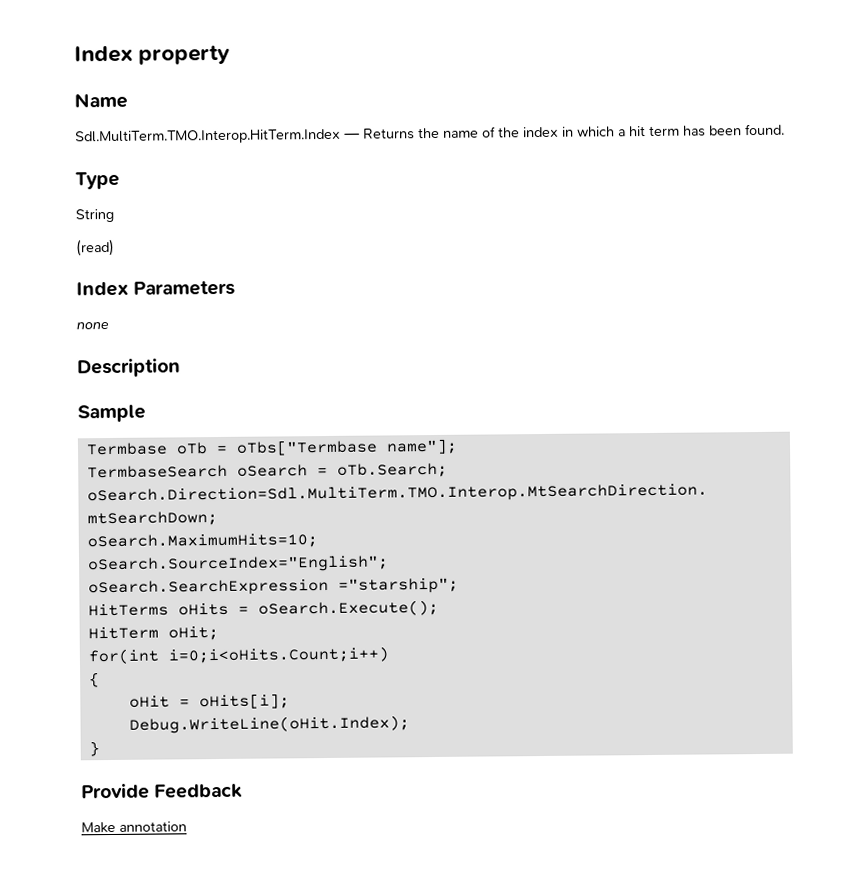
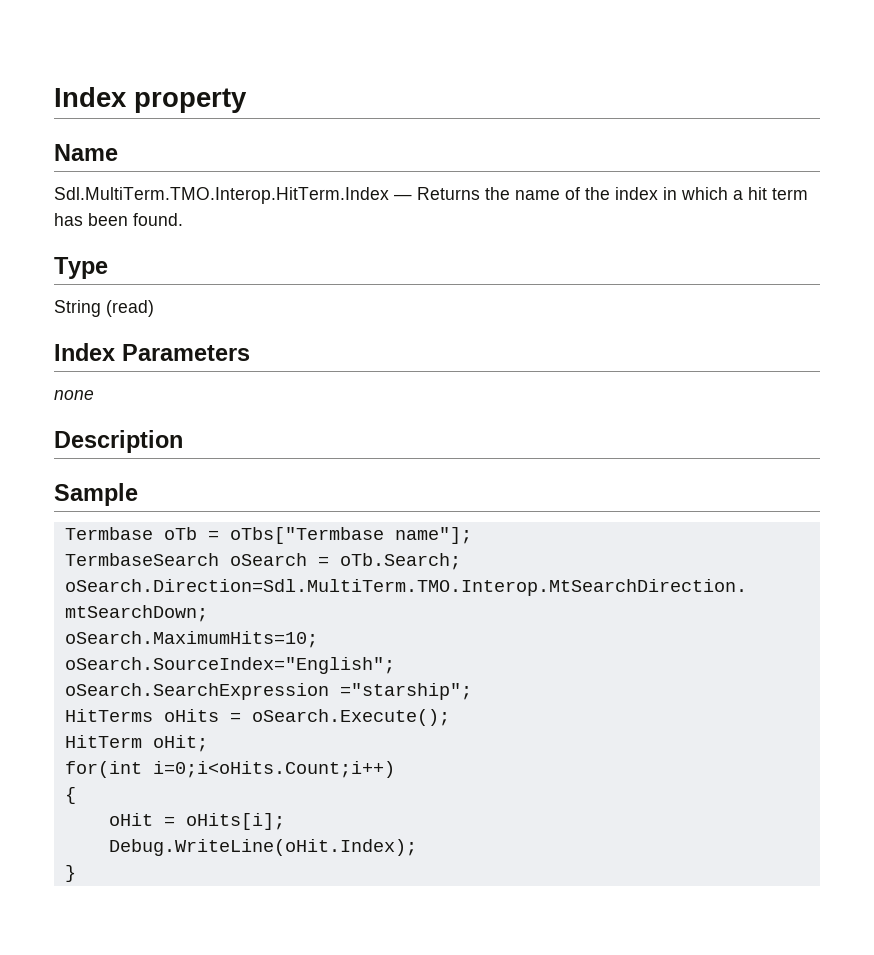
- String
- (read)
+ String (read)
- Provide Feedback
- Make annotation

